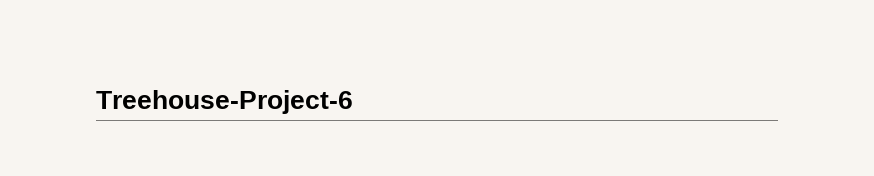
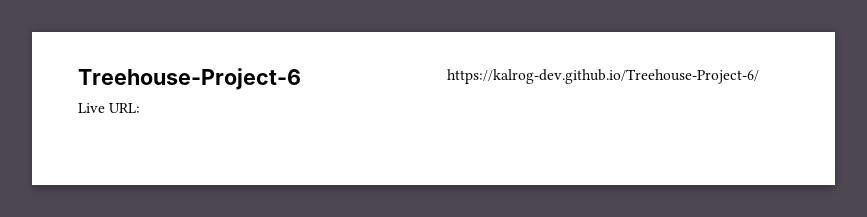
+ Live URL: https://kalrog-dev.github.io/Treehouse-Project-6/

